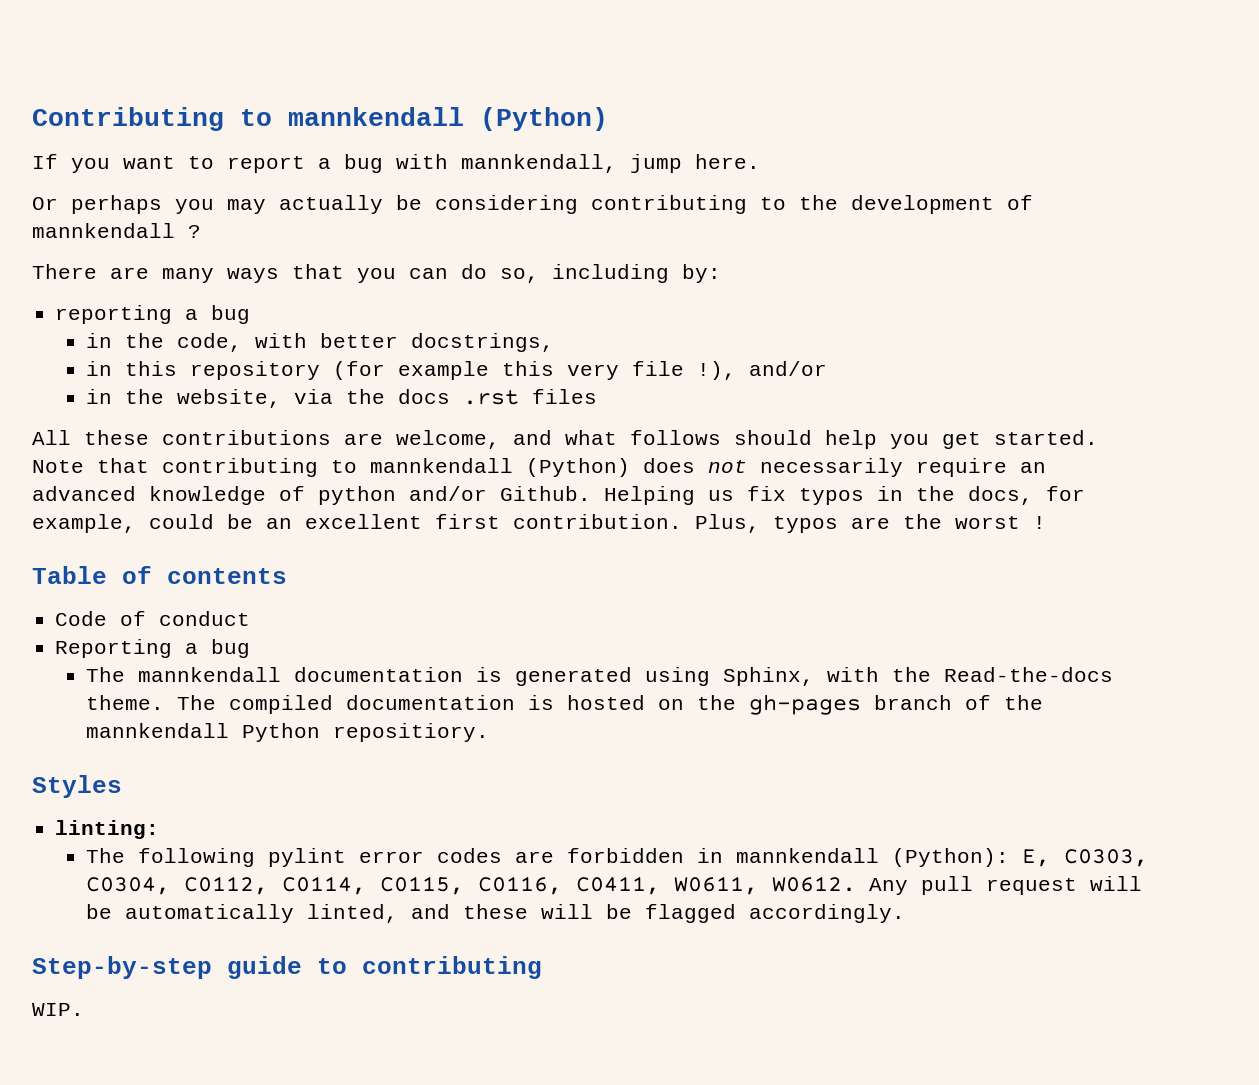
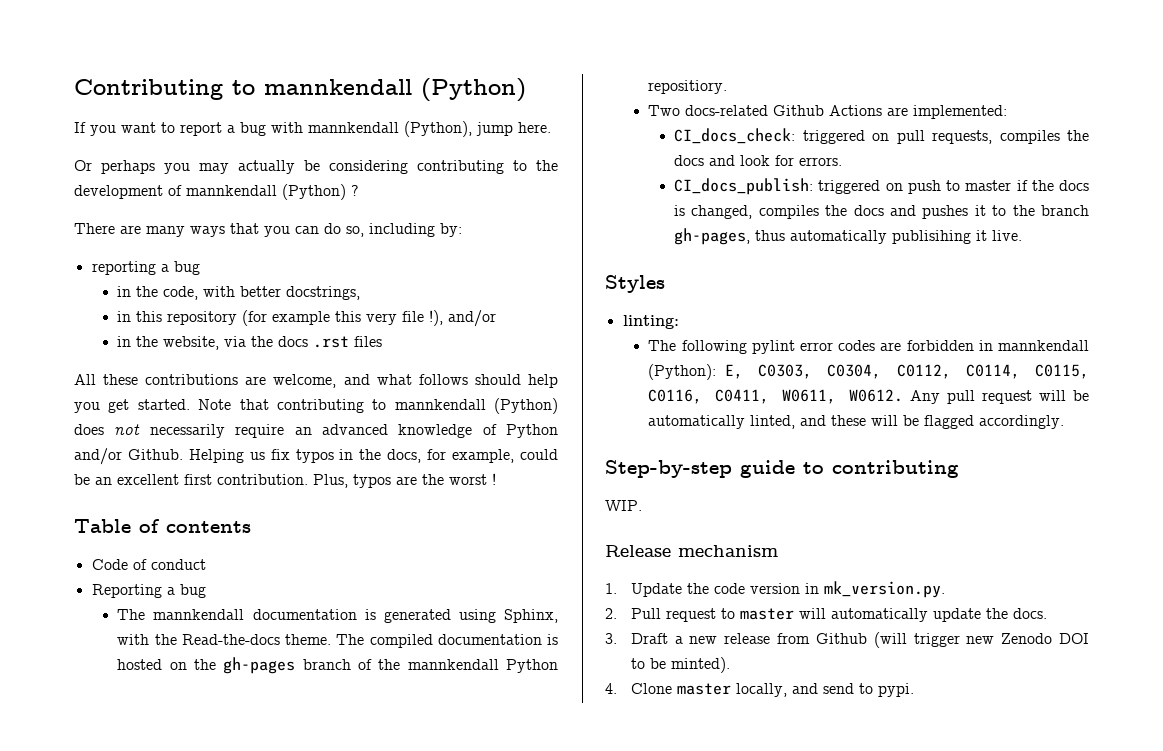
- If you want to report a bug with mannkendall, jump here.
+ If you want to report a bug with mannkendall (Python), jump here.
- Or perhaps you may actually be considering contributing to the development of mannkendall ?
+ Or perhaps you may actually be considering contributing to the development of mannkendall (Python) ?
- Note that contributing to mannkendall (Python) does not necessarily require an advanced knowledge of python and/or Github.
+ Note that contributing to mannkendall (Python) does not necessarily require an advanced knowledge of Python and/or Github.
+ Two docs-related Github Actions are implemented:
+ CI_docs_check: triggered on pull requests, compiles the docs and look for errors.
+ CI_docs_publish: triggered on push to master if the docs is changed, compiles the docs and pushes it to the branch gh-pages, thus automatically publisihing it live.
+ Release mechanism
+ 1. Update the code version in mk_version.py.
+ 2. Pull request to master will automatically update the docs.
+ 3. Draft a new release from Github (will trigger new Zenodo DOI to be minted).
+ 4. Clone master locally, and send to pypi.

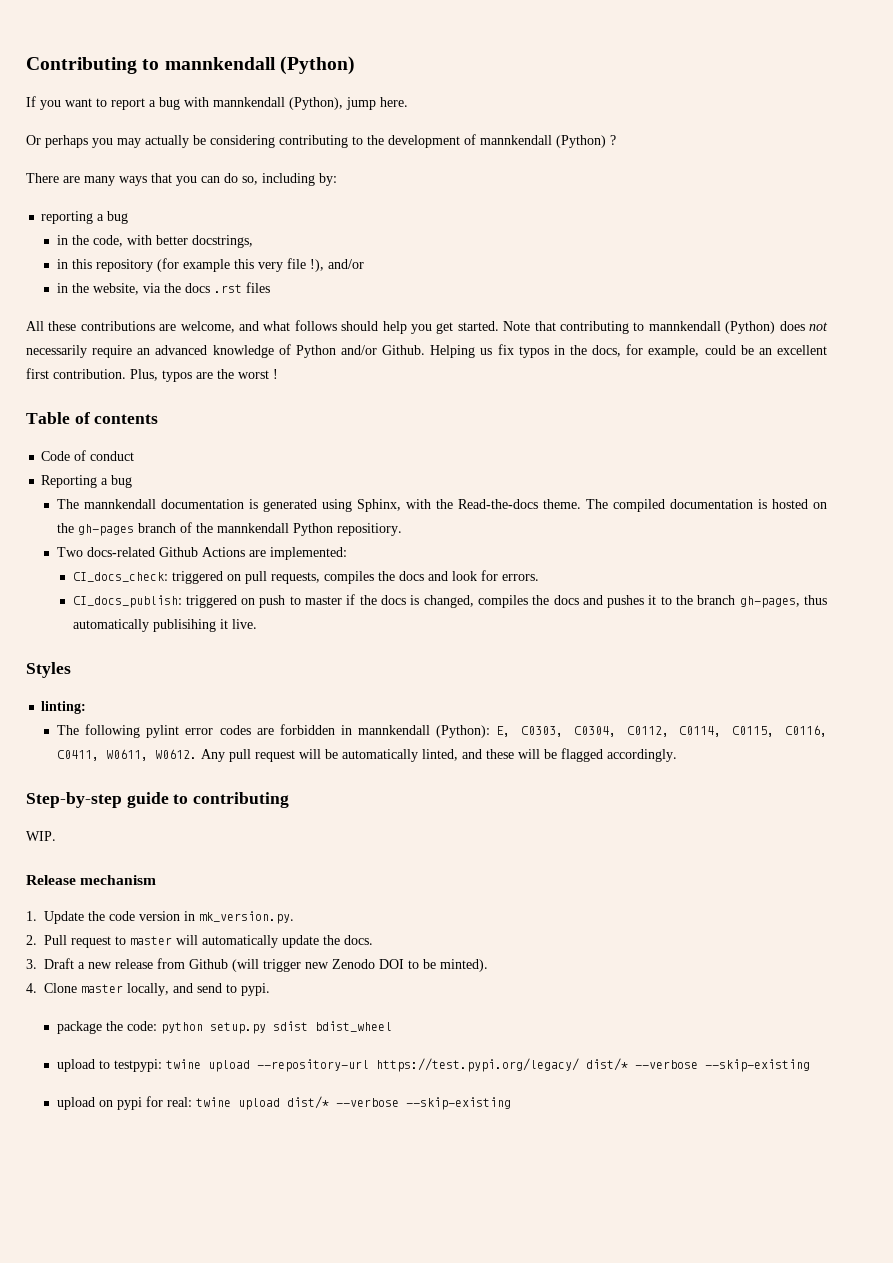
+ package the code: python setup.py sdist bdist_wheel
+ upload to testpypi: twine upload --repository-url https://test.pypi.org/legacy/ dist/* --verbose --skip-existing
+ upload on pypi for real: twine upload dist/* --verbose --skip-existing

